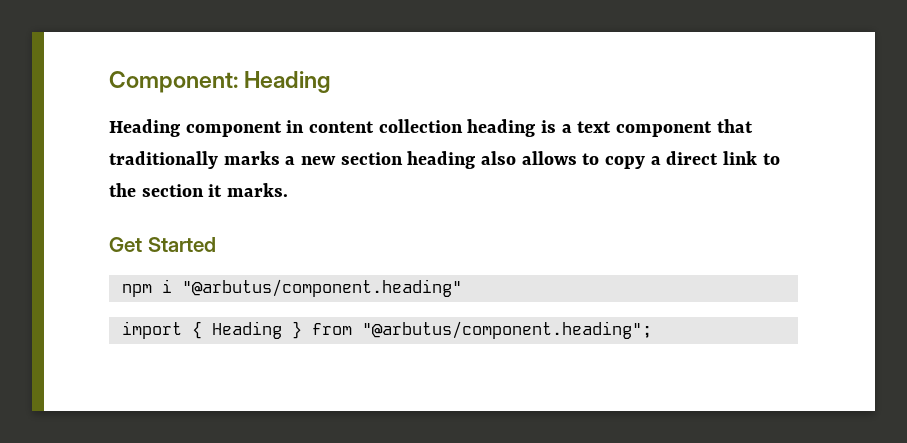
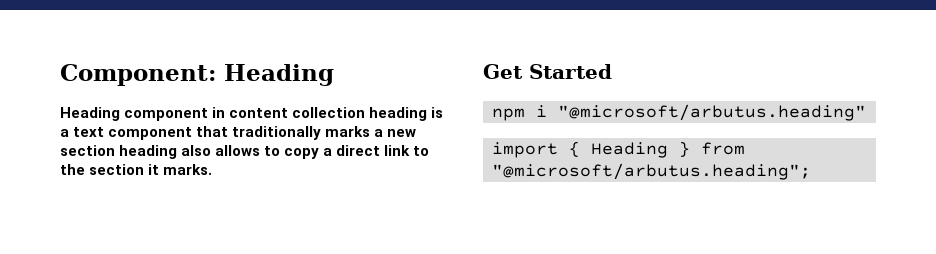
- npm i "@arbutus/component.heading"
+ npm i "@microsoft/arbutus.heading"
- import { Heading } from "@arbutus/component.heading";
+ import { Heading } from "@microsoft/arbutus.heading";

